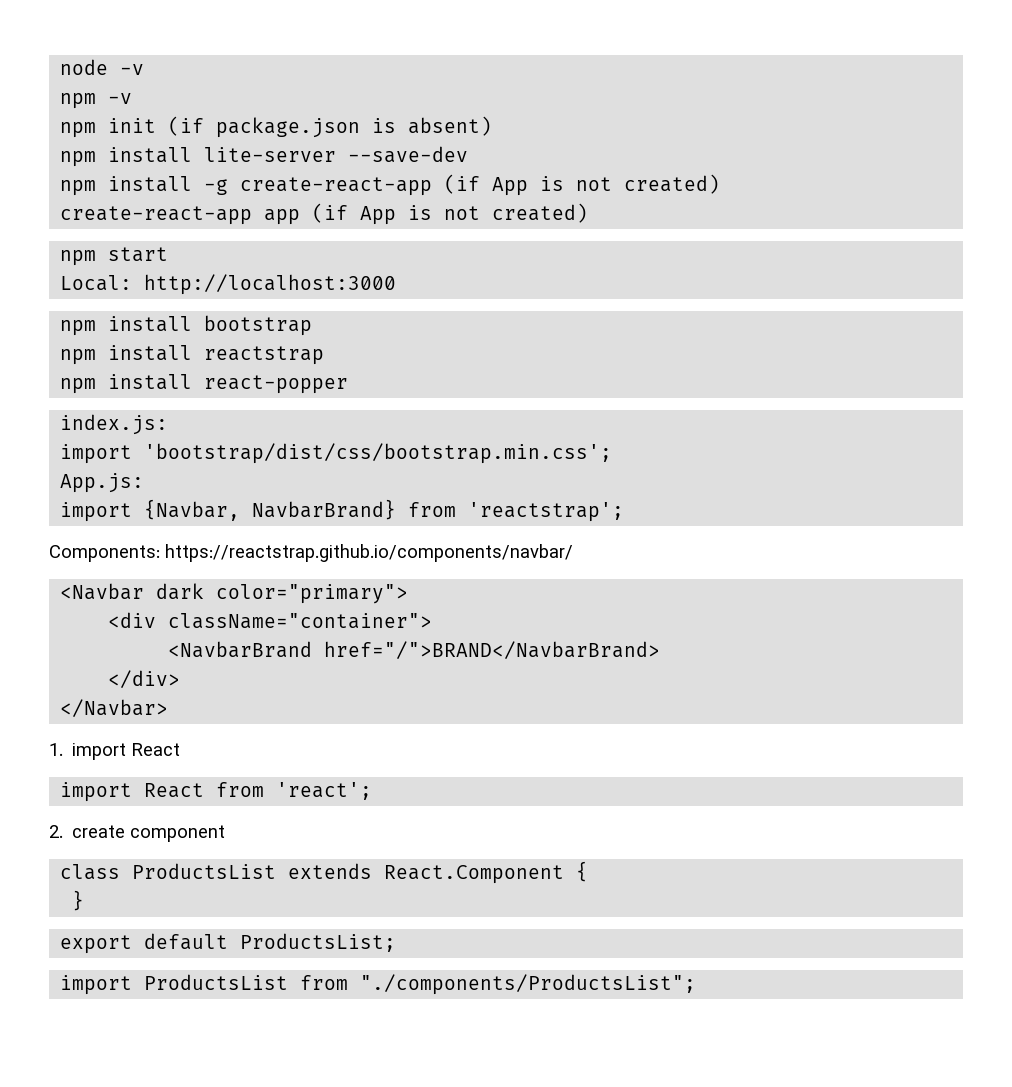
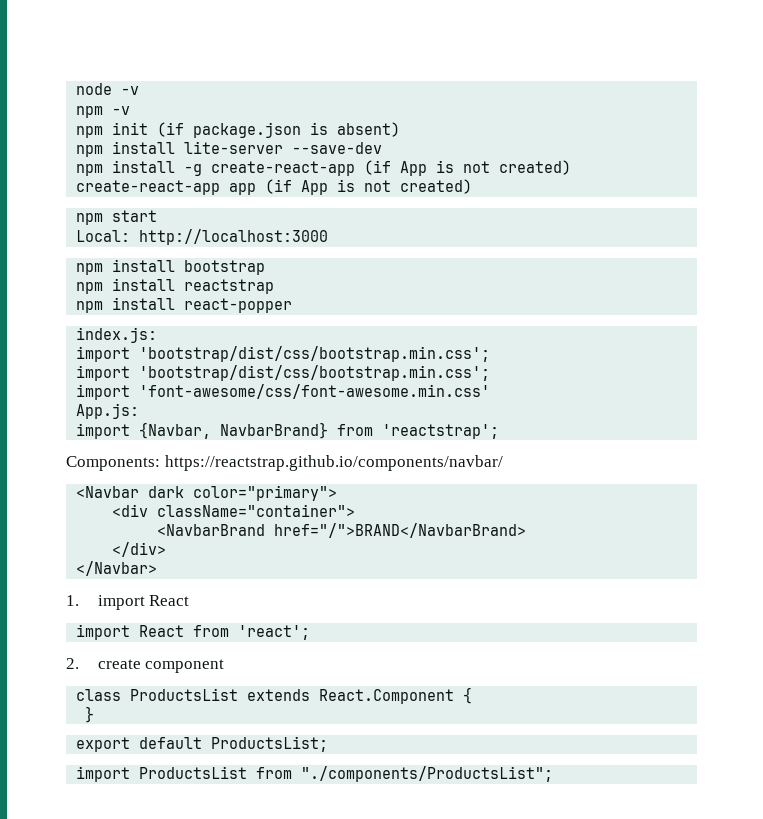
  index.js:
  import 'bootstrap/dist/css/bootstrap.min.css';
+ import 'bootstrap/dist/css/bootstrap.min.css';
+ import 'font-awesome/css/font-awesome.min.css'

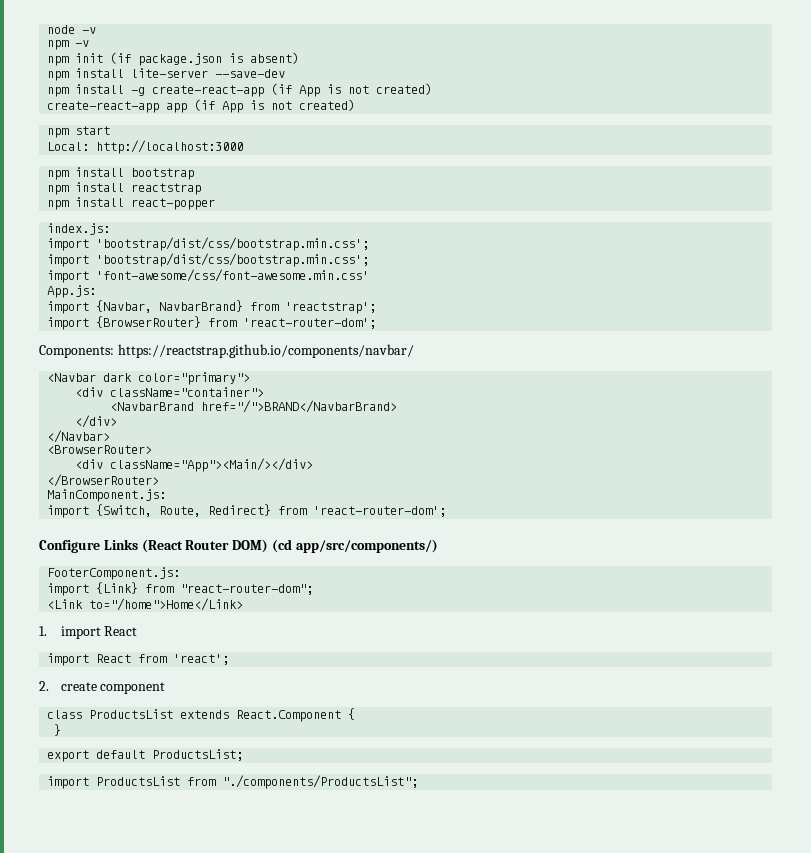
+ import {BrowserRouter} from 'react-router-dom';
+ <BrowserRouter>
+ <div className="App"><Main/></div>
+ </BrowserRouter>
+ MainComponent.js:
+ import {Switch, Route, Redirect} from 'react-router-dom';
+ Configure Links (React Router DOM) (cd app/src/components/)
+ FooterComponent.js:
+ import {Link} from "react-router-dom";
+ <Link to="/home">Home</Link>

